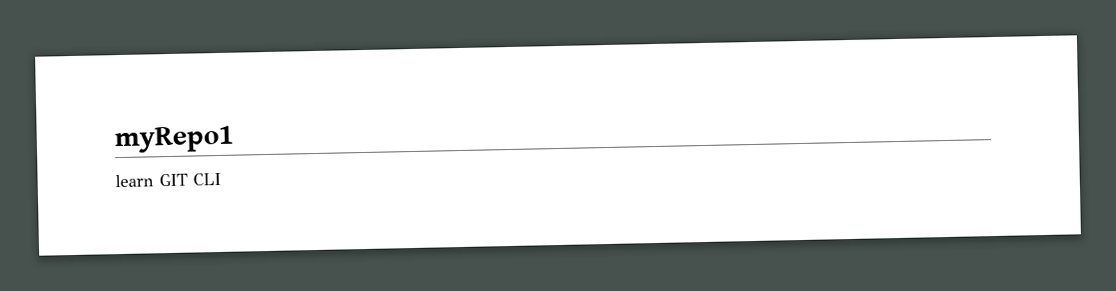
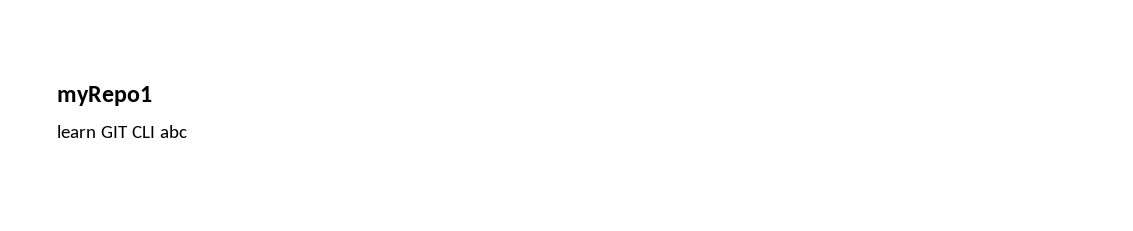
- learn GIT CLI
+ learn GIT CLI abc

